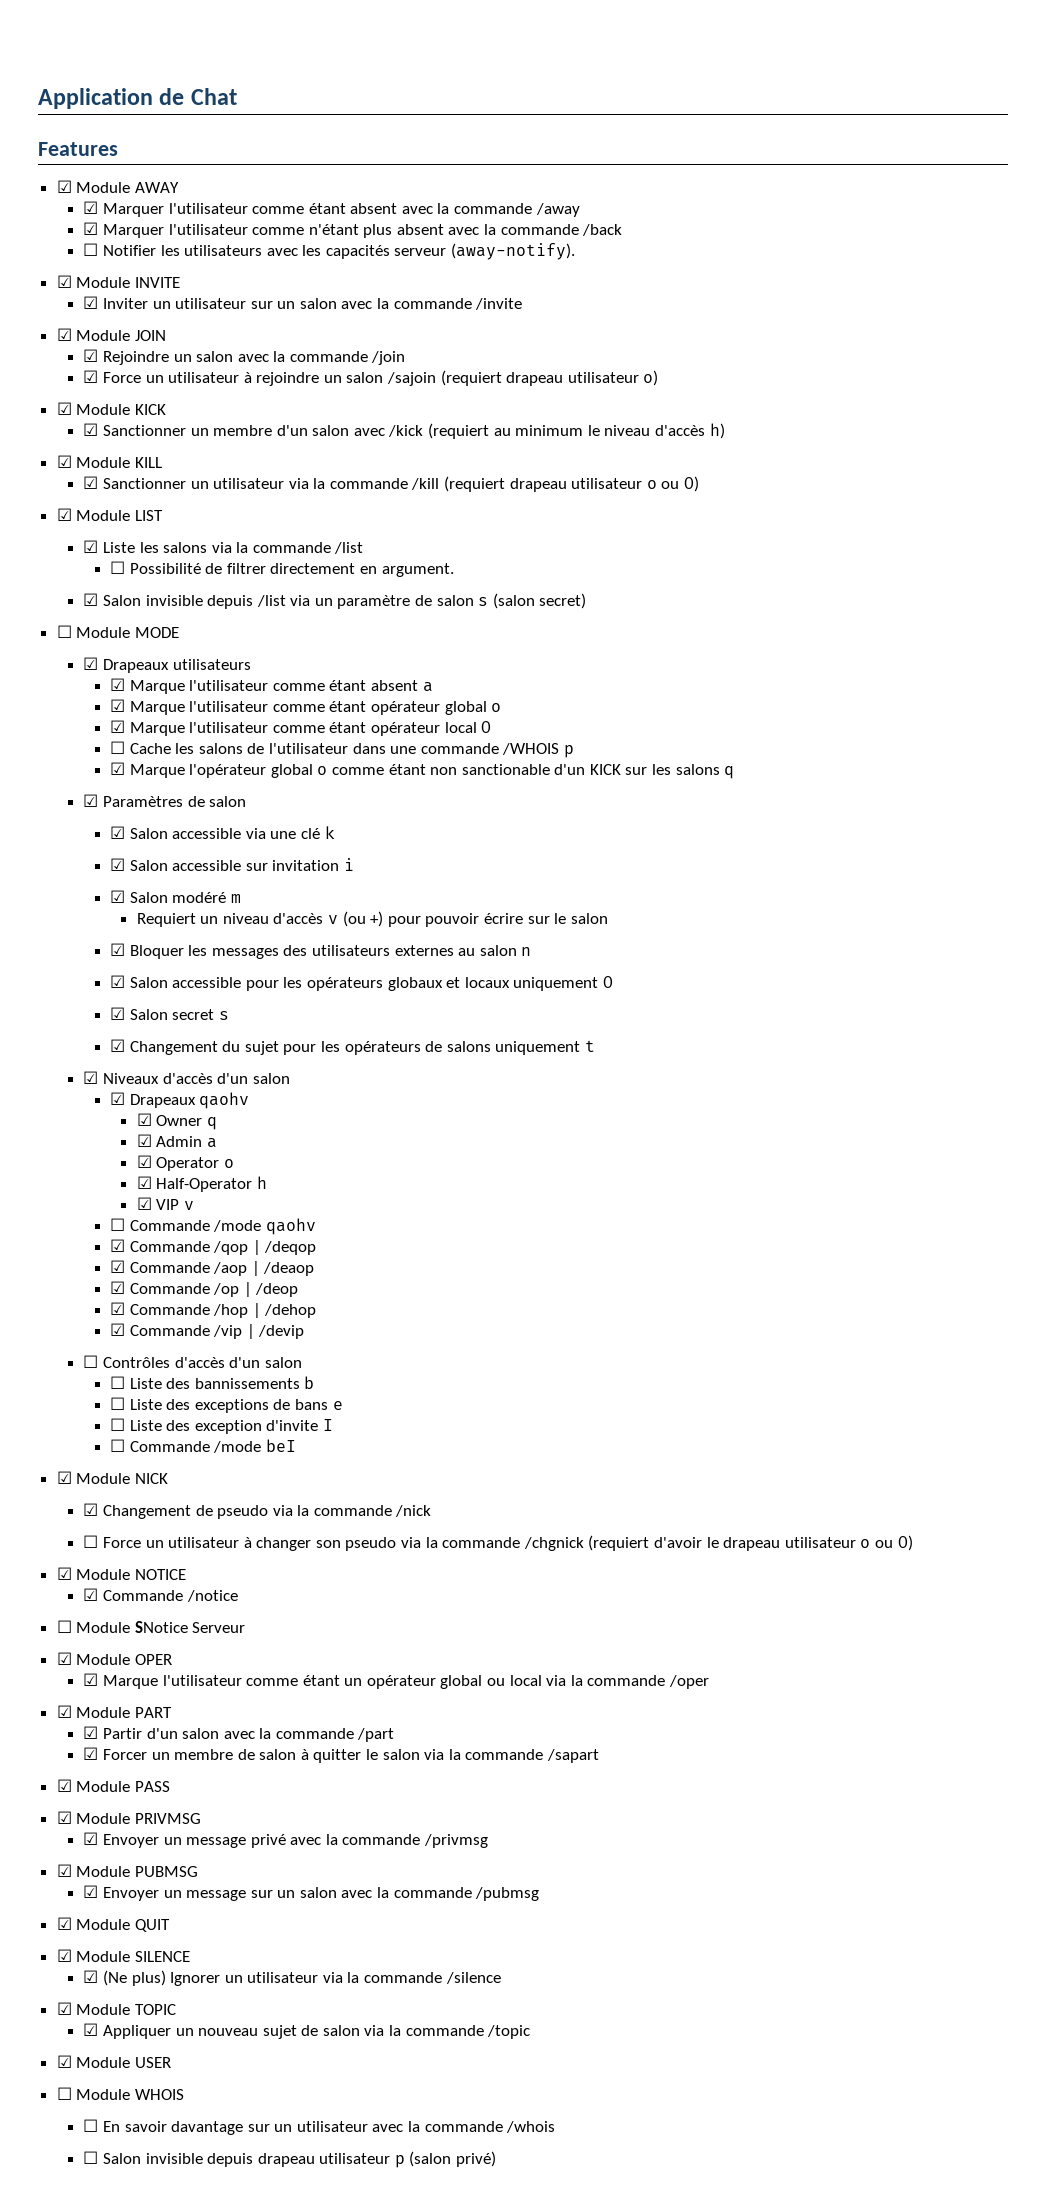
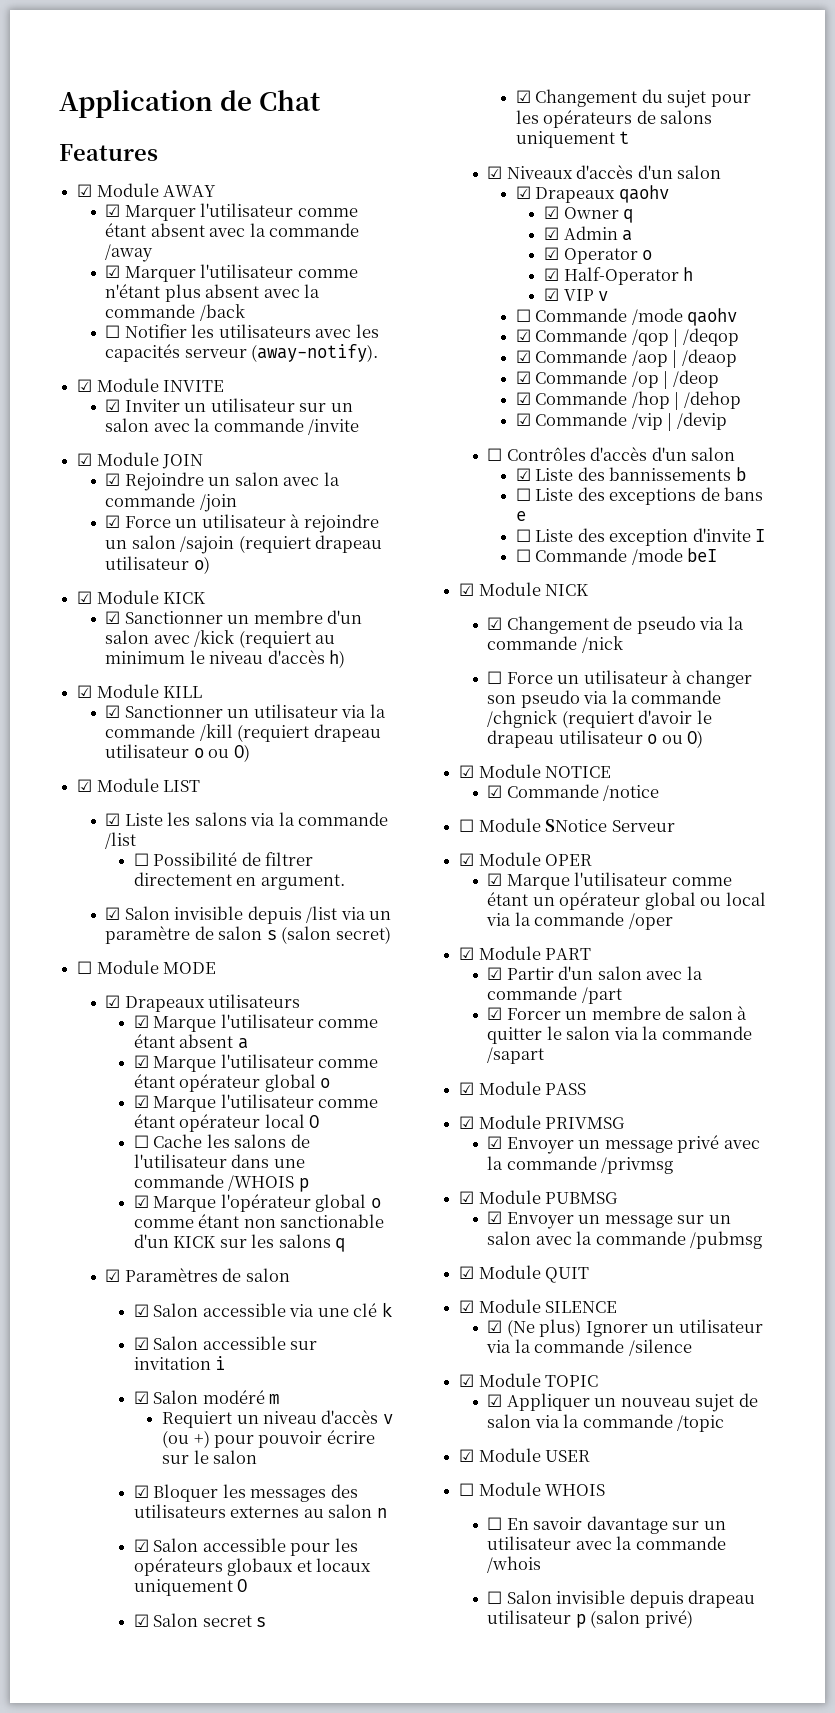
- ☐ Liste des bannissements b
+ ☑ Liste des bannissements b

